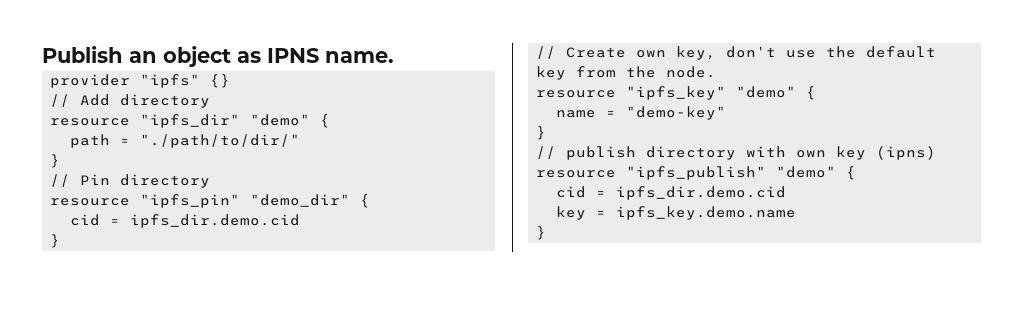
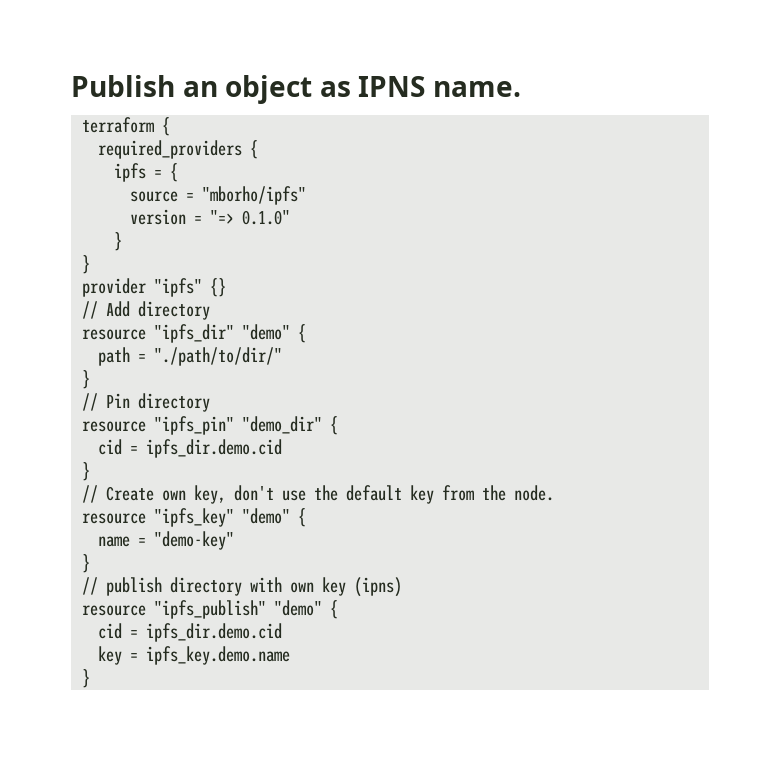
+ terraform {
+ required_providers {
+ ipfs = {
+ source = "mborho/ipfs"
+ version = "=> 0.1.0"
+ }
+ }

